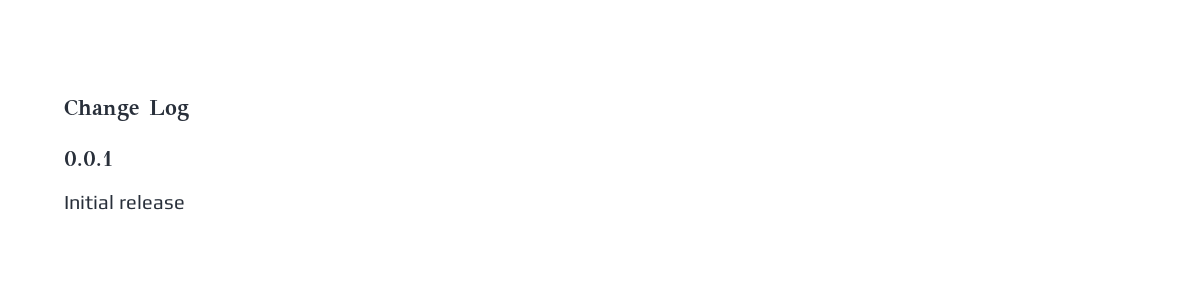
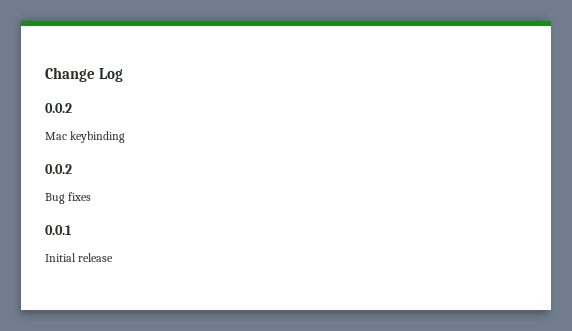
  Change Log
+ 0.0.2
+ Mac keybinding
+ 0.0.2
+ Bug fixes

